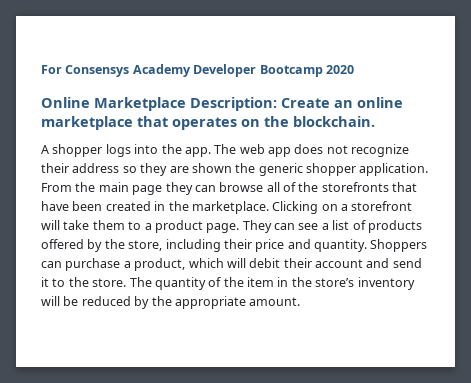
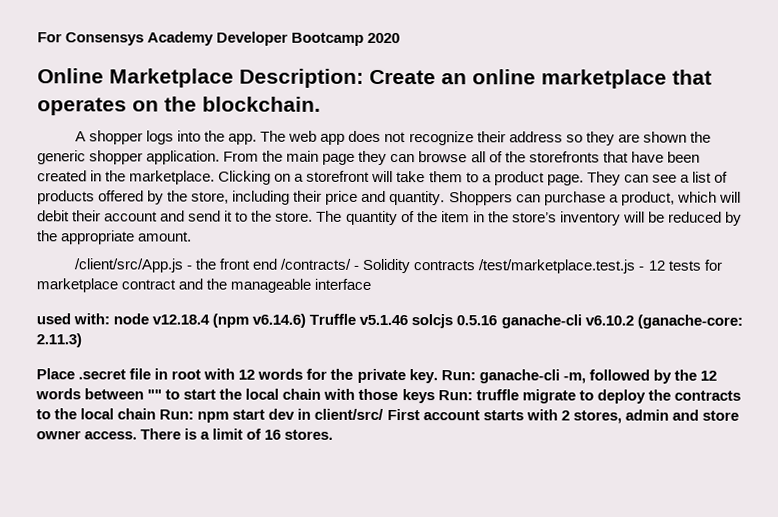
+ /client/src/App.js - the front end /contracts/ - Solidity contracts /test/marketplace.test.js - 12 tests for marketplace contract and the manageable interface
+ used with: node v12.18.4 (npm v6.14.6) Truffle v5.1.46 solcjs 0.5.16 ganache-cli v6.10.2 (ganache-core: 2.11.3)
+ Place .secret file in root with 12 words for the private key. Run: ganache-cli -m, followed by the 12 words between "" to start the local chain with those keys Run: truffle migrate to deploy the contracts to the local chain Run: npm start dev in client/src/ First account starts with 2 stores, admin and store owner access. There is a limit of 16 stores.

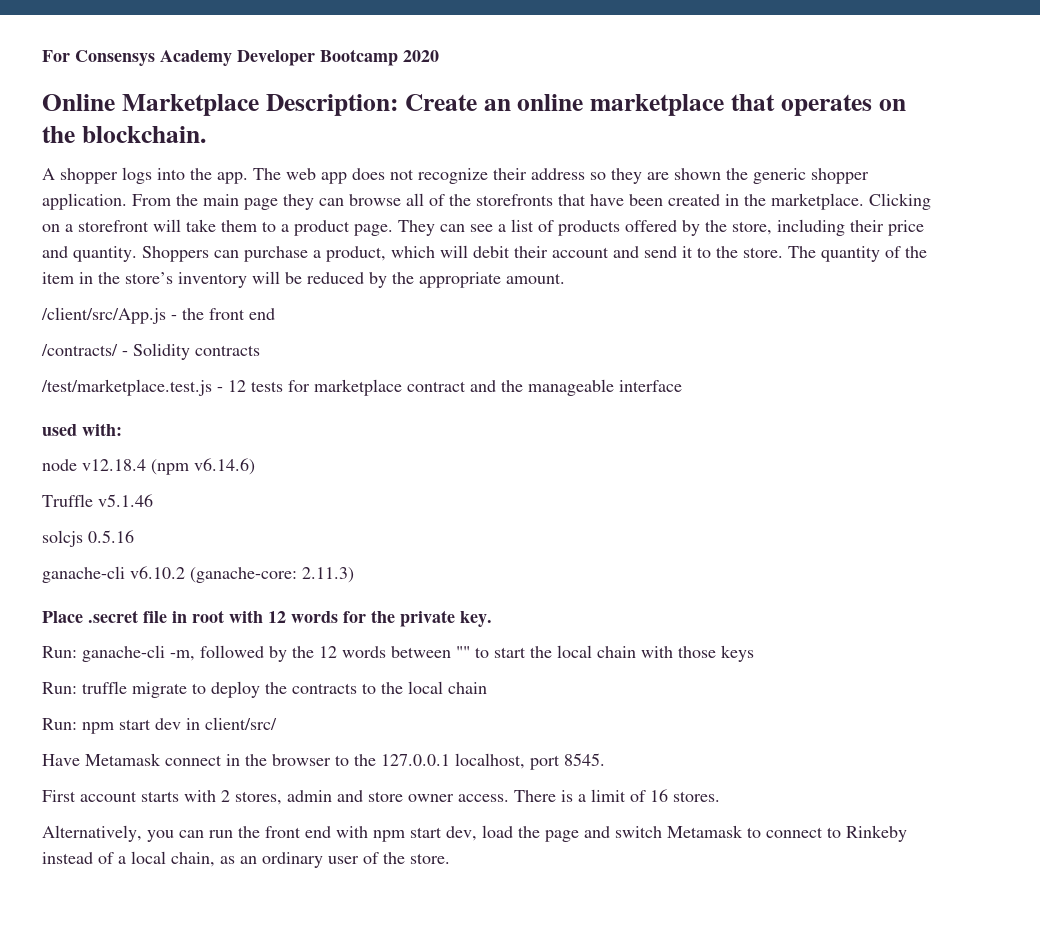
- /client/src/App.js - the front end /contracts/ - Solidity contracts /test/marketplace.test.js - 12 tests for marketplace contract and the manageable interface
+ /client/src/App.js - the front end
+ /contracts/ - Solidity contracts
+ /test/marketplace.test.js - 12 tests for marketplace contract and the manageable interface
- used with: node v12.18.4 (npm v6.14.6) Truffle v5.1.46 solcjs 0.5.16 ganache-cli v6.10.2 (ganache-core: 2.11.3)
+ used with:
+ node v12.18.4 (npm v6.14.6)
+ Truffle v5.1.46
+ solcjs 0.5.16
+ ganache-cli v6.10.2 (ganache-core: 2.11.3)
- Place .secret file in root with 12 words for the private key. Run: ganache-cli -m, followed by the 12 words between "" to start the local chain with those keys Run: truffle migrate to deploy the contracts to the local chain Run: npm start dev in client/src/ First account starts with 2 stores, admin and store owner access.
+ Place .secret file in root with 12 words for the private key.
+ Run: ganache-cli -m, followed by the 12 words between "" to start the local chain with those keys
+ Run: truffle migrate to deploy the contracts to the local chain
+ Run: npm start dev in client/src/
+ Have Metamask connect in the browser to the 127.0.0.1 localhost, port 8545.
+ First account starts with 2 stores, admin and store owner access.
+ Alternatively, you can run the front end with npm start dev, load the page and switch Metamask to connect to Rinkeby instead of a local chain, as an ordinary user of the store.

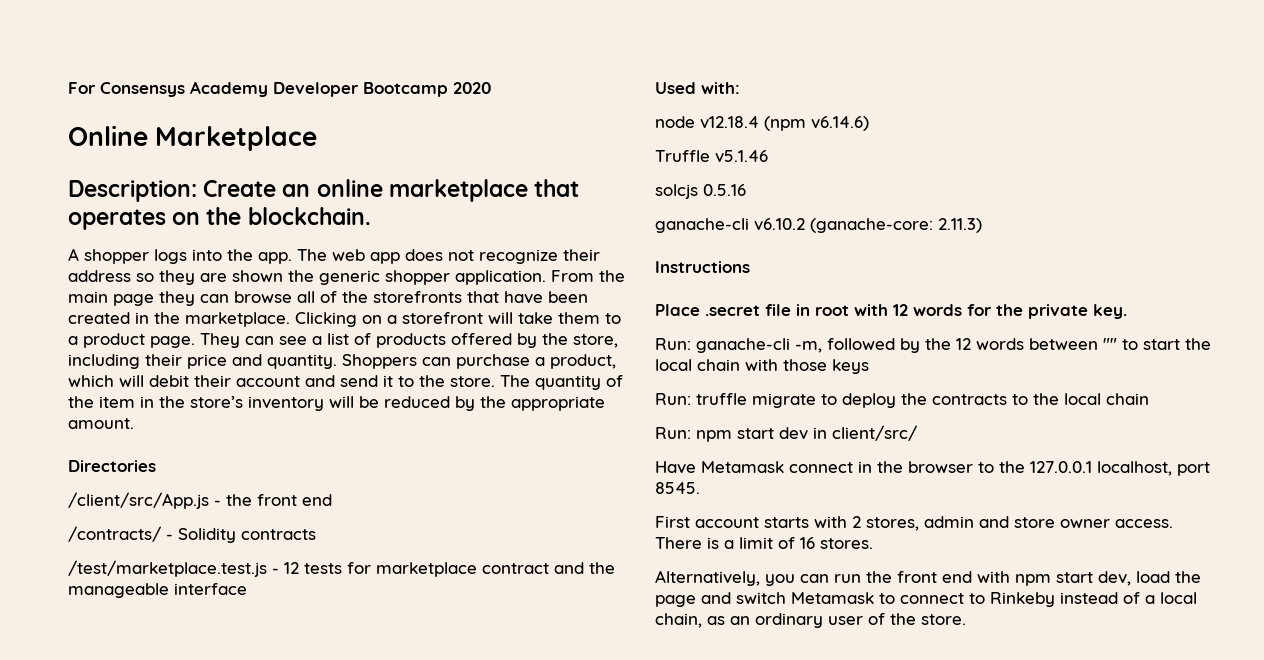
- Online Marketplace Description: Create an online marketplace that operates on the blockchain.
+ Online Marketplace
+ Description: Create an online marketplace that operates on the blockchain.
+ Directories
- used with:
+ Used with:
+ Instructions

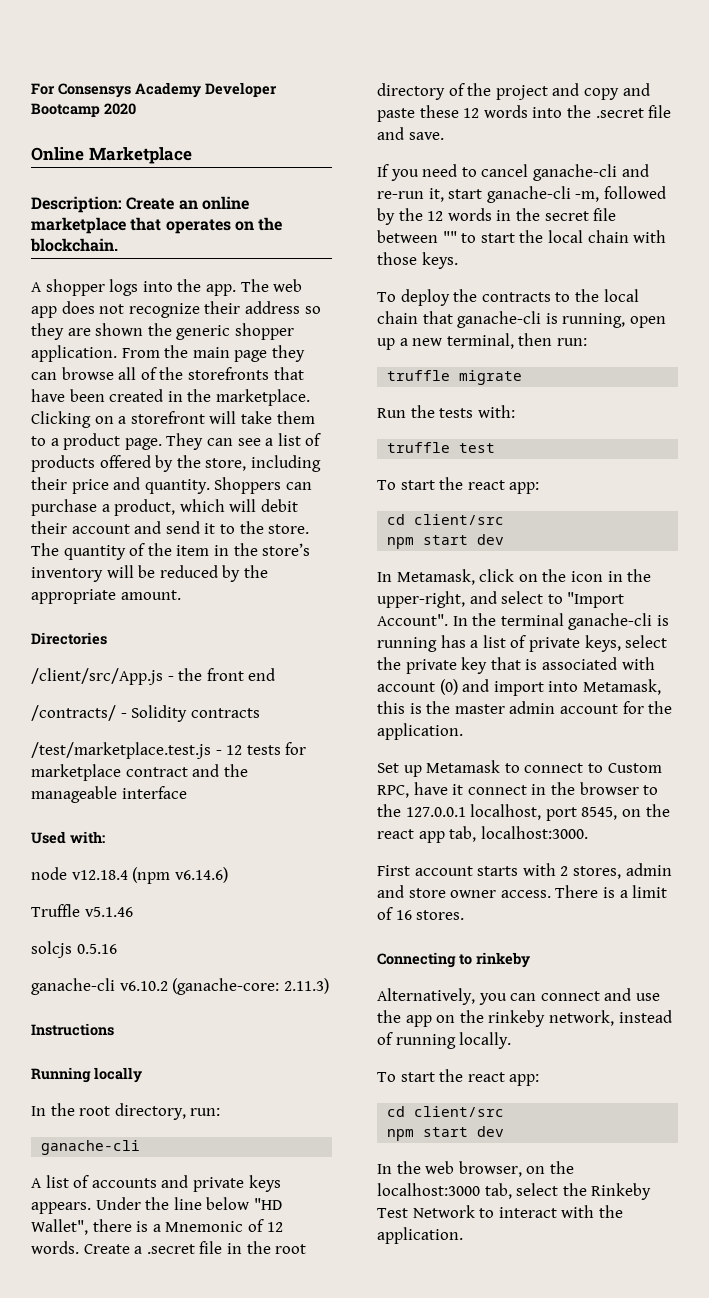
- Place .secret file in root with 12 words for the private key.
- Run: ganache-cli -m, followed by the 12 words between "" to start the local chain with those keys
- Run: truffle migrate to deploy the contracts to the local chain
- Run: npm start dev in client/src/
- Have Metamask connect in the browser to the 127.0.0.1 localhost, port 8545.
+ Running locally
+ In the root directory, run:
+ ganache-cli
+ A list of accounts and private keys appears. Under the line below "HD Wallet", there is a Mnemonic of 12 words. Create a .secret file in the root directory of the project and copy and paste these 12 words into the .secret file and save.
+ If you need to cancel ganache-cli and re-run it, start ganache-cli -m, followed by the 12 words in the secret file between "" to start the local chain with those keys.
+ To deploy the contracts to the local chain that ganache-cli is running, open up a new terminal, then run:
+ truffle migrate
+ Run the tests with:
+ truffle test
+ To start the react app:
+ cd client/src
+ npm start dev
+ In Metamask, click on the icon in the upper-right, and select to "Import Account". In the terminal ganache-cli is running has a list of private keys, select the private key that is associated with account (0) and import into Metamask, this is the master admin account for the application.
+ Set up Metamask to connect to Custom RPC, have it connect in the browser to the 127.0.0.1 localhost, port 8545, on the react app tab, localhost:3000.
+ Connecting to rinkeby
- Alternatively, you can run the front end with npm start dev, load the page and switch Metamask to connect to Rinkeby instead of a local chain, as an ordinary user of the store.
+ Alternatively, you can connect and use the app on the rinkeby network, instead of running locally.
+ To start the react app:
+ cd client/src
+ npm start dev
+ In the web browser, on the localhost:3000 tab, select the Rinkeby Test Network to interact with the application.

